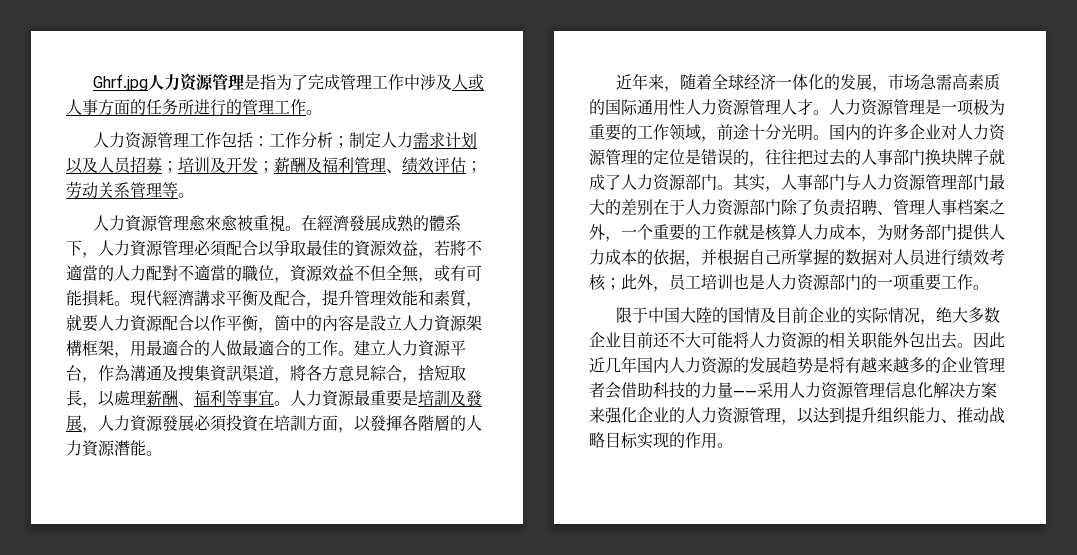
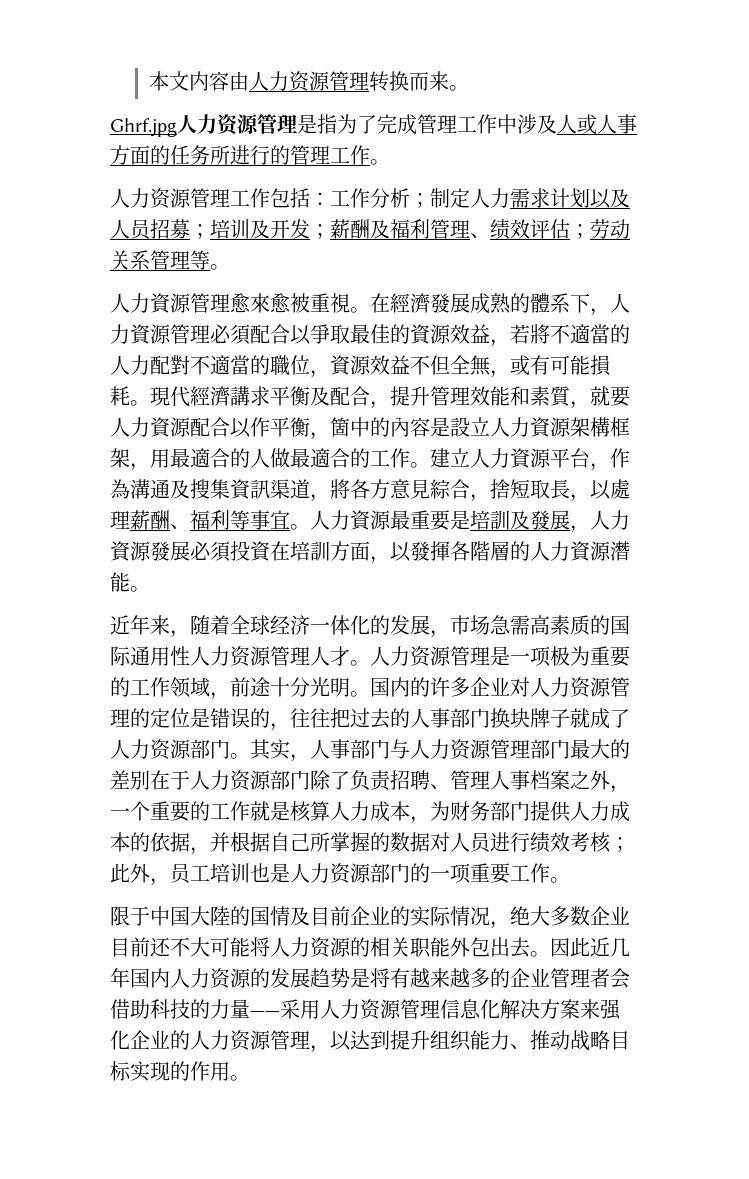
+ 本文内容由人力资源管理转换而来。

